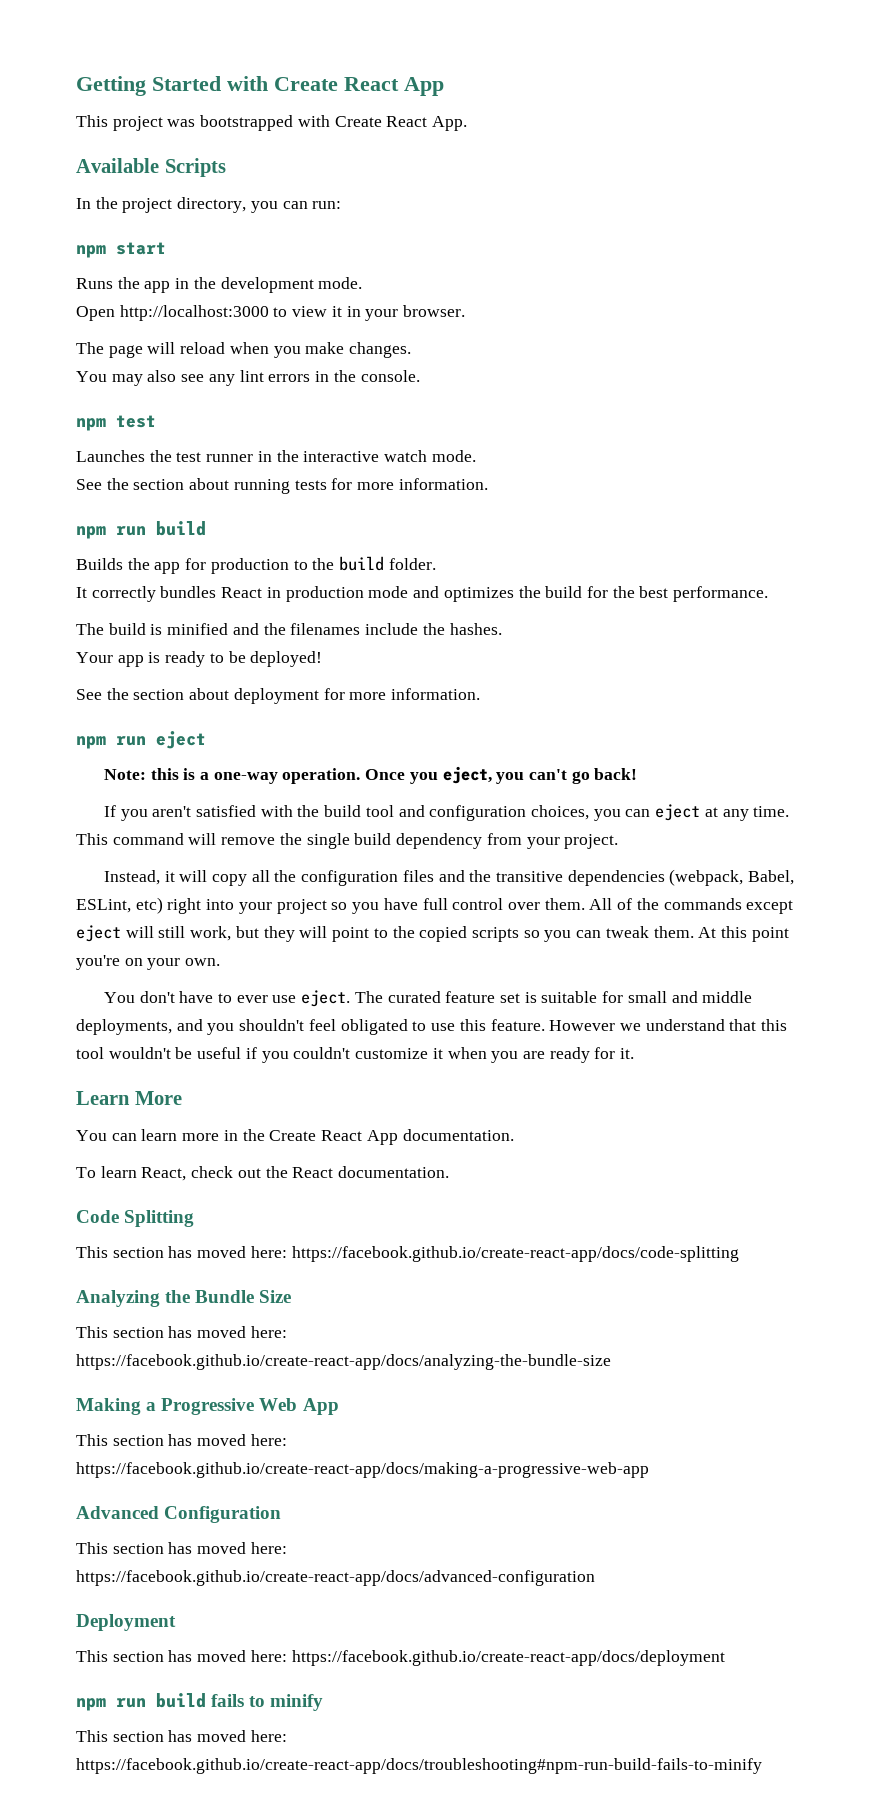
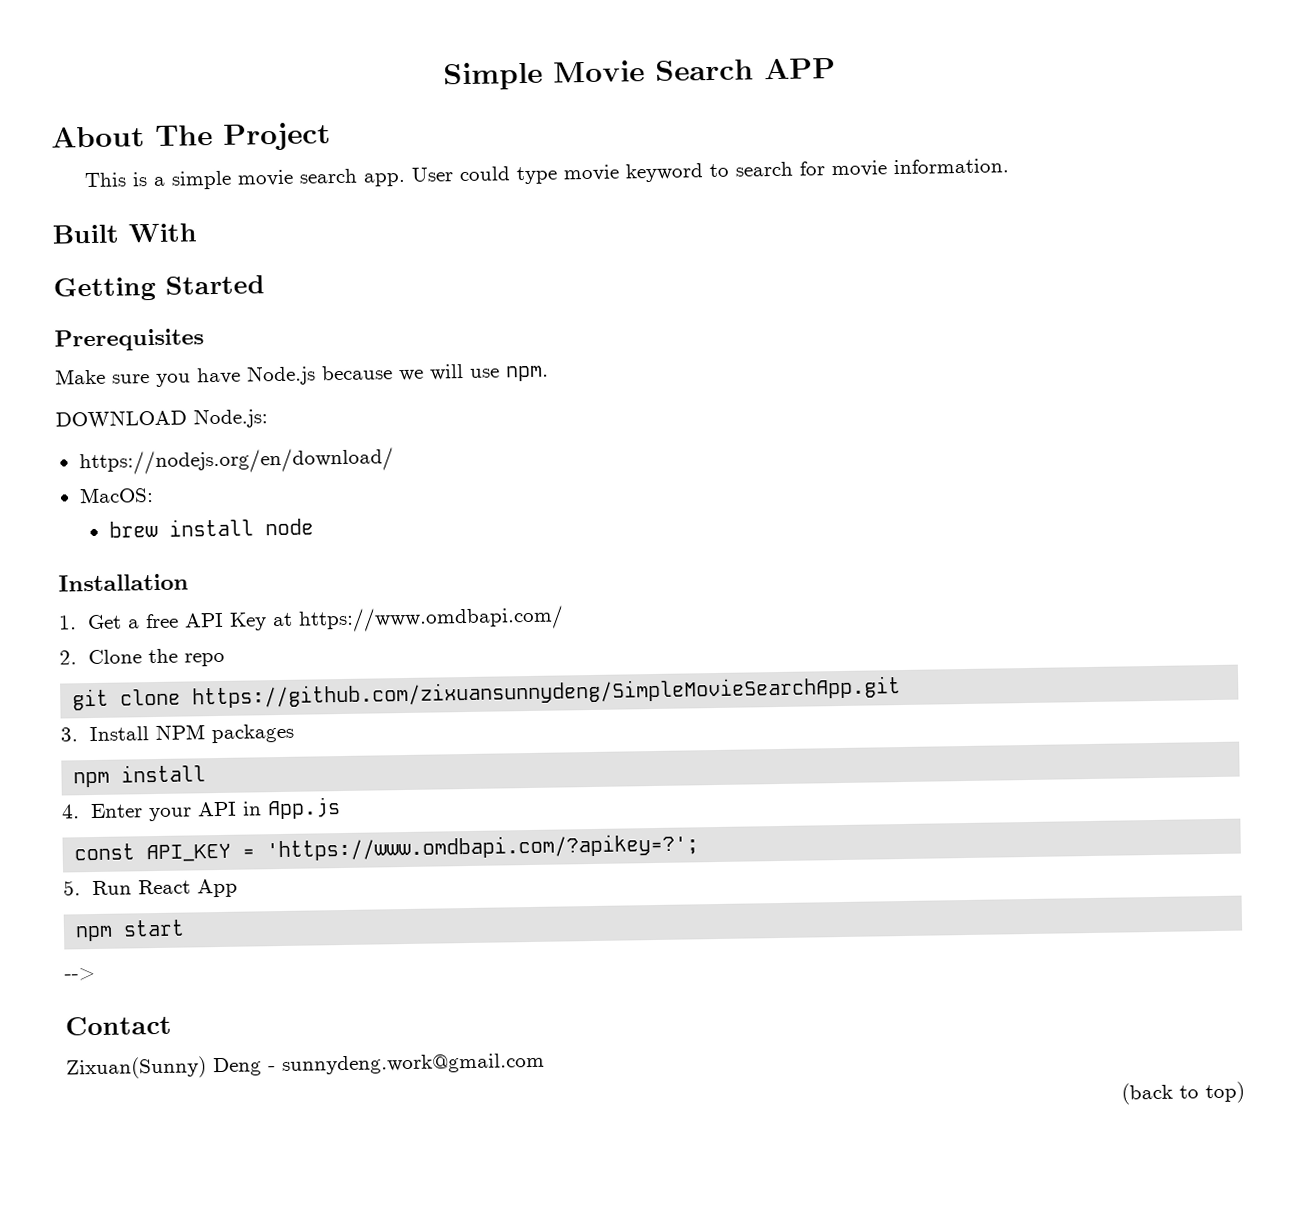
- Getting Started with Create React App
- This project was bootstrapped with Create React App.
- Available Scripts
- In the project directory, you can run:
+ Simple Movie Search APP
+ About The Project
+ This is a simple movie search app. User could type movie keyword to search for movie information.
+ Built With
+ Getting Started
+ Prerequisites
+ Make sure you have Node.js because we will use npm.
+ DOWNLOAD Node.js:
+ https://nodejs.org/en/download/
+ MacOS:
+ brew install node
+ Installation
+ 1. Get a free API Key at https://www.omdbapi.com/
+ 2. Clone the repo
+ git clone https://github.com/zixuansunnydeng/SimpleMovieSearchApp.git
+ 3. Install NPM packages
+ npm install
+ 4. Enter your API in App.js
+ const API_KEY = 'https://www.omdbapi.com/?apikey=?';
+ 5. Run React App
  npm start
- Runs the app in the development mode.
- Open http://localhost:3000 to view it in your browser.
- The page will reload when you make changes.
- You may also see any lint errors in the console.
- npm test
- Launches the test runner in the interactive watch mode.
- See the section about running tests for more information.
- npm run build
- Builds the app for production to the build folder.
- It correctly bundles React in production mode and optimizes the build for the best performance.
- The build is minified and the filenames include the hashes.
- Your app is ready to be deployed!
- See the section about deployment for more information.
- npm run eject
- Note: this is a one-way operation. Once you eject, you can't go back!
- If you aren't satisfied with the build tool and configuration choices, you can eject at any time. This command will remove the single build dependency from your project.
- Instead, it will copy all the configuration files and the transitive dependencies (webpack, Babel, ESLint, etc) right into your project so you have full control over them. All of the commands except eject will still work, but they will point to the copied scripts so you can tweak them. At this point you're on your own.
- You don't have to ever use eject. The curated feature set is suitable for small and middle deployments, and you shouldn't feel obligated to use this feature. However we understand that this tool wouldn't be useful if you couldn't customize it when you are ready for it.
- Learn More
- You can learn more in the Create React App documentation.
- To learn React, check out the React documentation.
- Code Splitting
- This section has moved here: https://facebook.github.io/create-react-app/docs/code-splitting
- Analyzing the Bundle Size
- This section has moved here: https://facebook.github.io/create-react-app/docs/analyzing-the-bundle-size
- Making a Progressive Web App
- This section has moved here: https://facebook.github.io/create-react-app/docs/making-a-progressive-web-app
- Advanced Configuration
- This section has moved here: https://facebook.github.io/create-react-app/docs/advanced-configuration
- Deployment
- This section has moved here: https://facebook.github.io/create-react-app/docs/deployment
- npm run build fails to minify
- This section has moved here: https://facebook.github.io/create-react-app/docs/troubleshooting#npm-run-build-fails-to-minify
+ -->
+ Contact
+ Zixuan(Sunny) Deng - sunnydeng.work@gmail.com
+ (back to top)

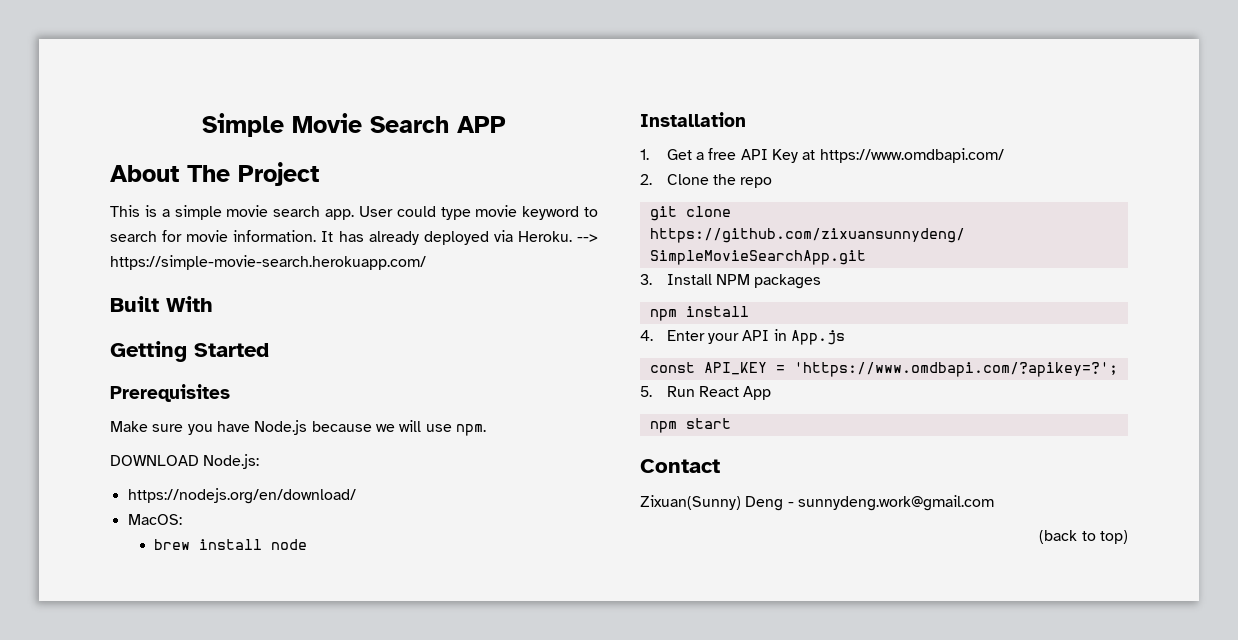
+ It has already deployed via Heroku. --> https://simple-movie-search.herokuapp.com/
- -->

